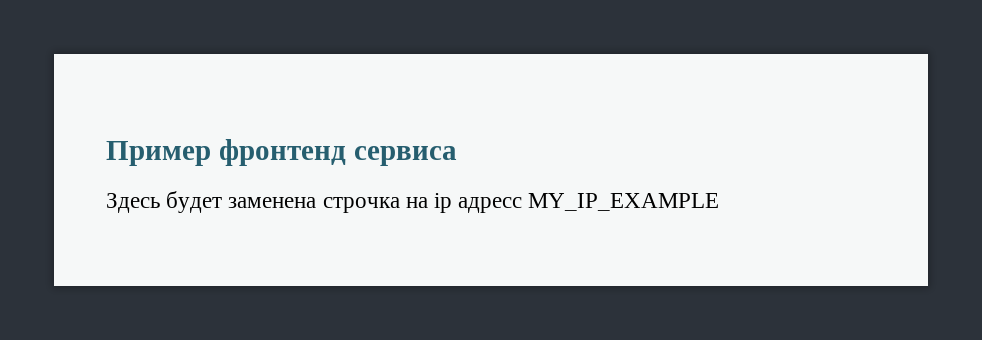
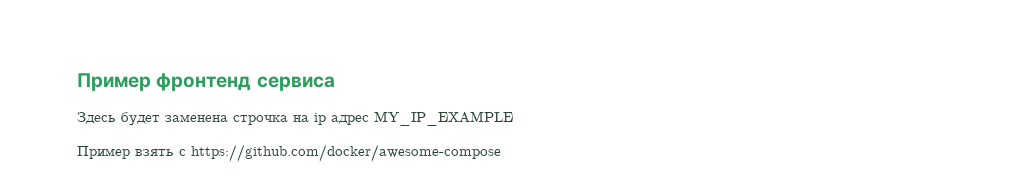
- Здесь будет заменена строчка на ip адресс MY_IP_EXAMPLE
+ Здесь будет заменена строчка на ip адрес MY_IP_EXAMPLE
+ Пример взять с https://github.com/docker/awesome-compose

